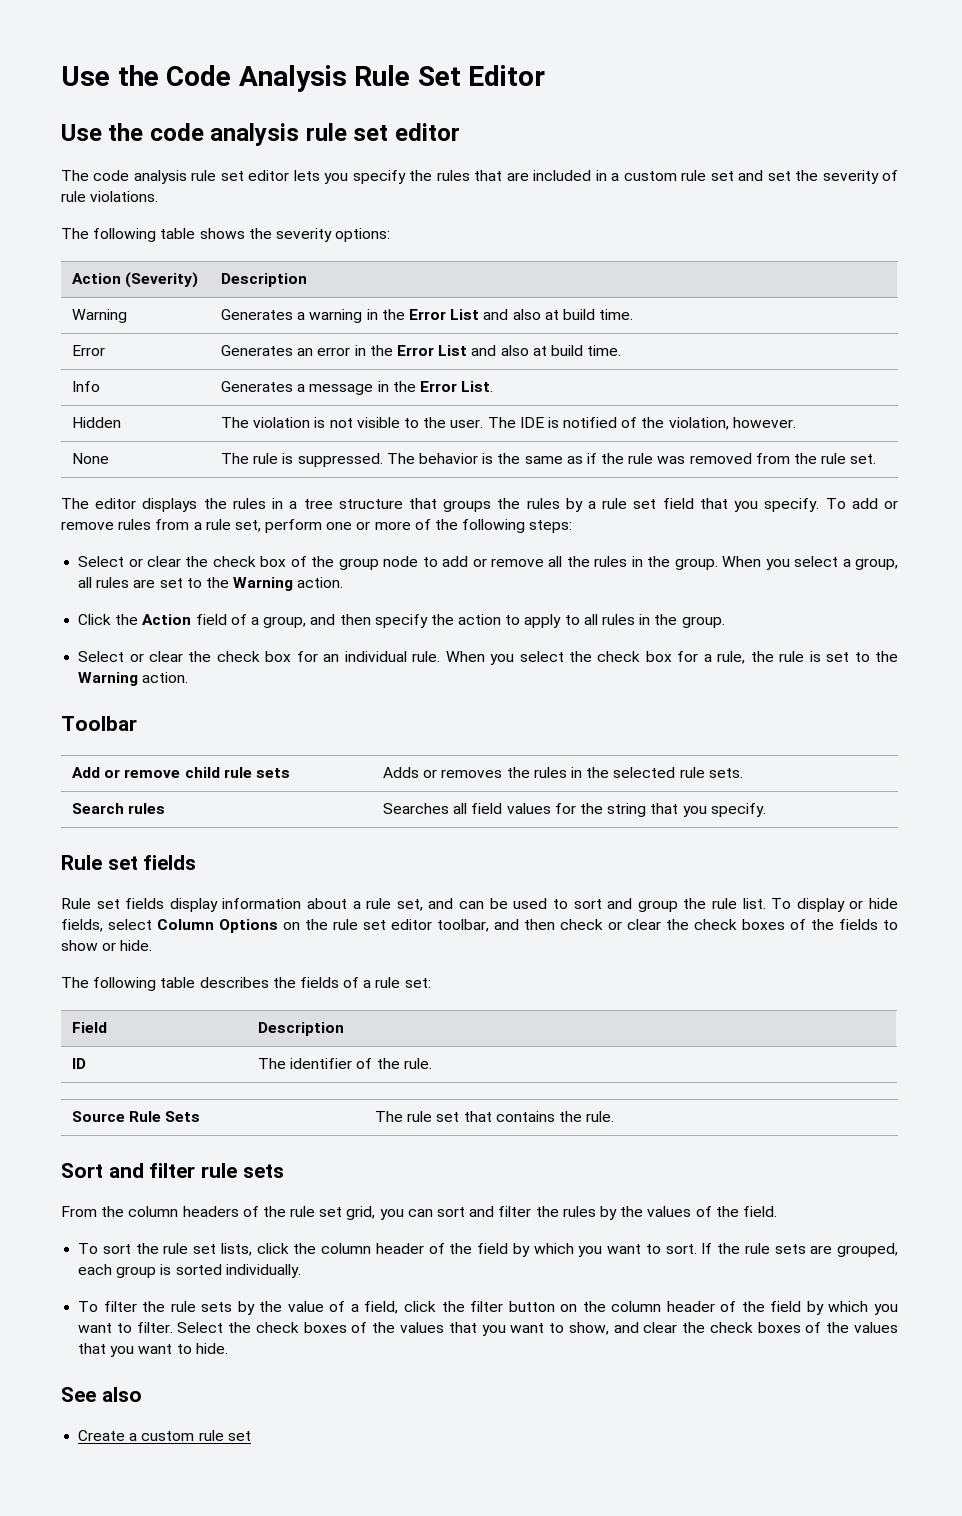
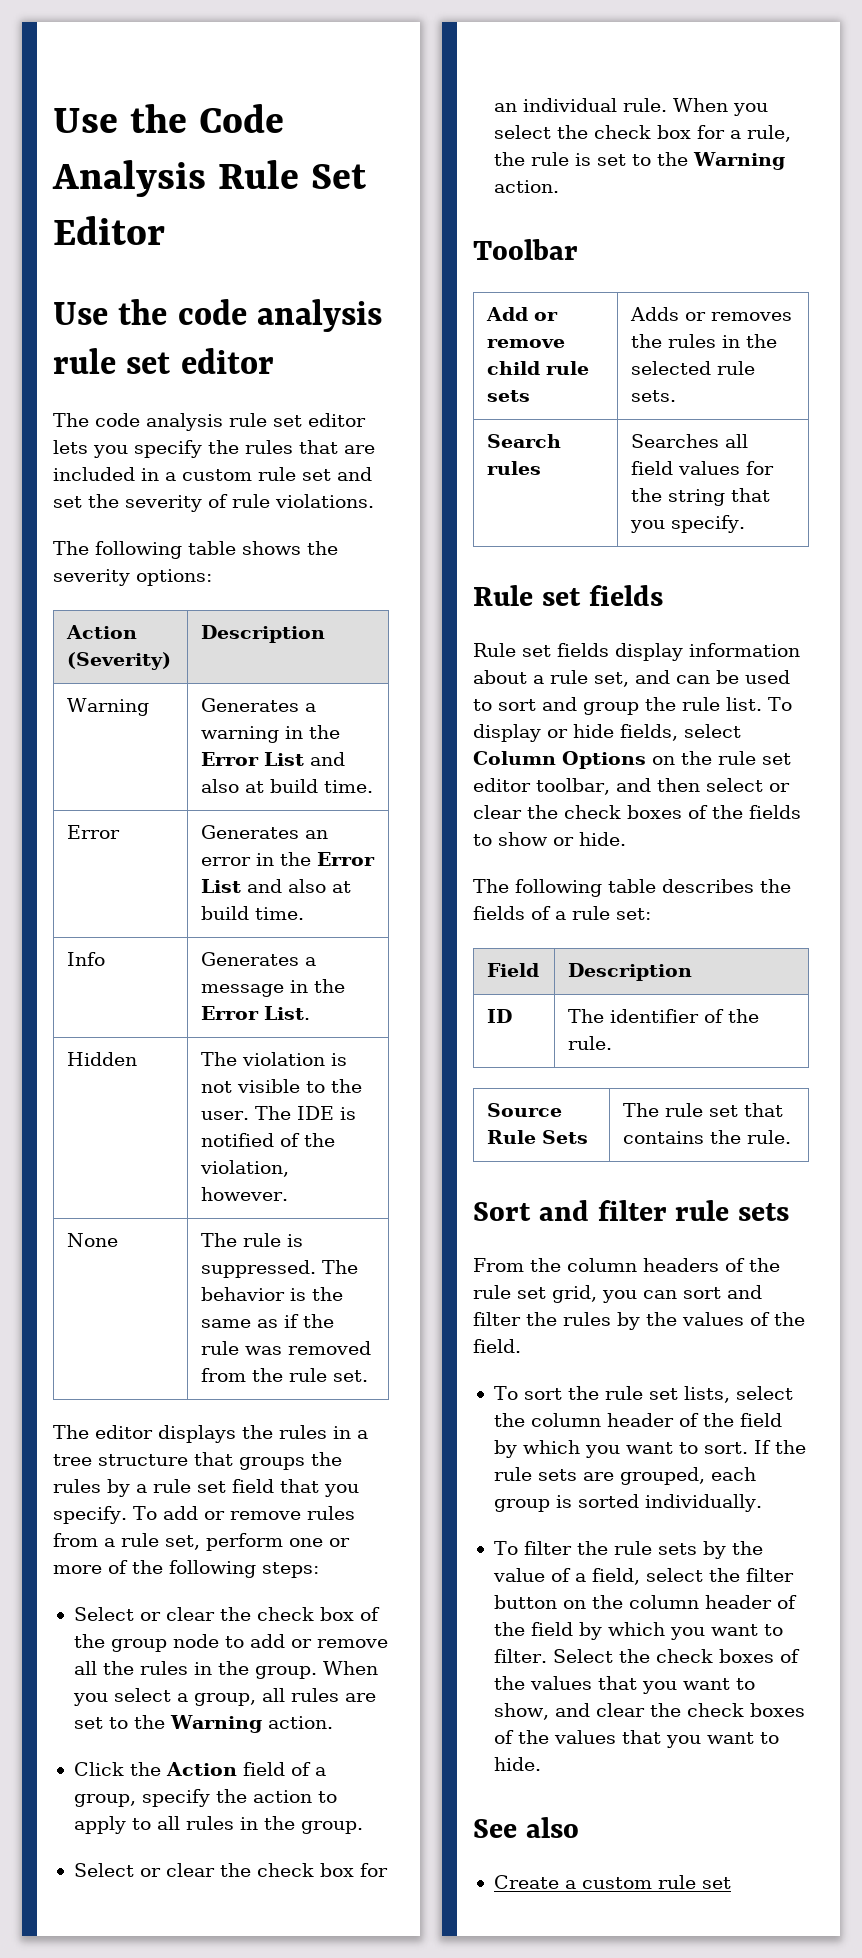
- Click the Action field of a group, and then specify the action to apply to all rules in the group.
+ Click the Action field of a group, specify the action to apply to all rules in the group.
- To display or hide fields, select Column Options on the rule set editor toolbar, and then check or clear the check boxes of the fields to show or hide.
+ To display or hide fields, select Column Options on the rule set editor toolbar, and then select or clear the check boxes of the fields to show or hide.
- To sort the rule set lists, click the column header of the field by which you want to sort.
+ To sort the rule set lists, select the column header of the field by which you want to sort.
- To filter the rule sets by the value of a field, click the filter button on the column header of the field by which you want to filter.
+ To filter the rule sets by the value of a field, select the filter button on the column header of the field by which you want to filter.

